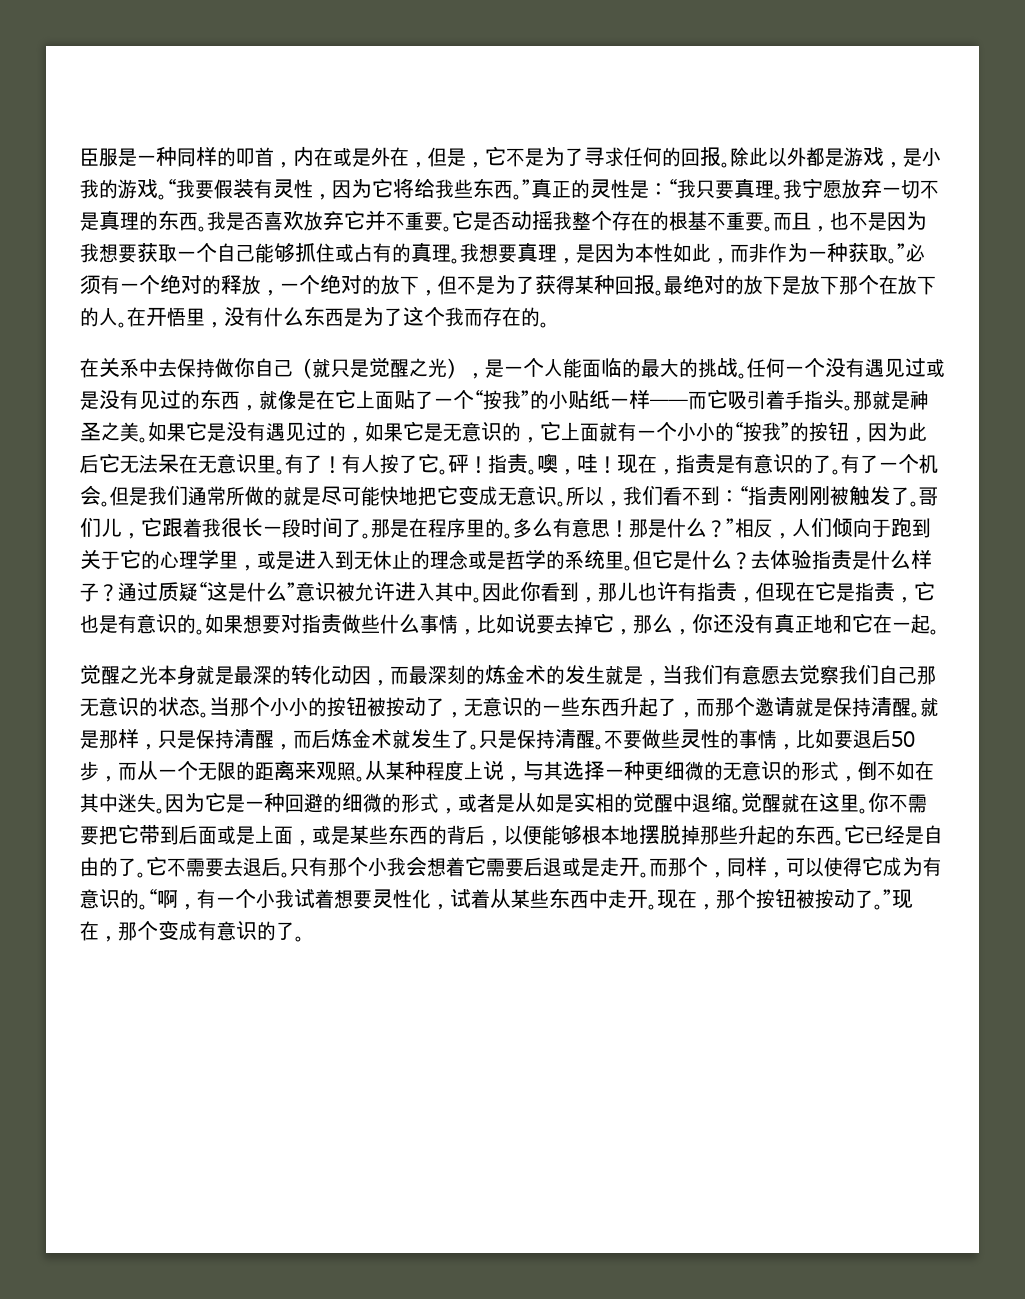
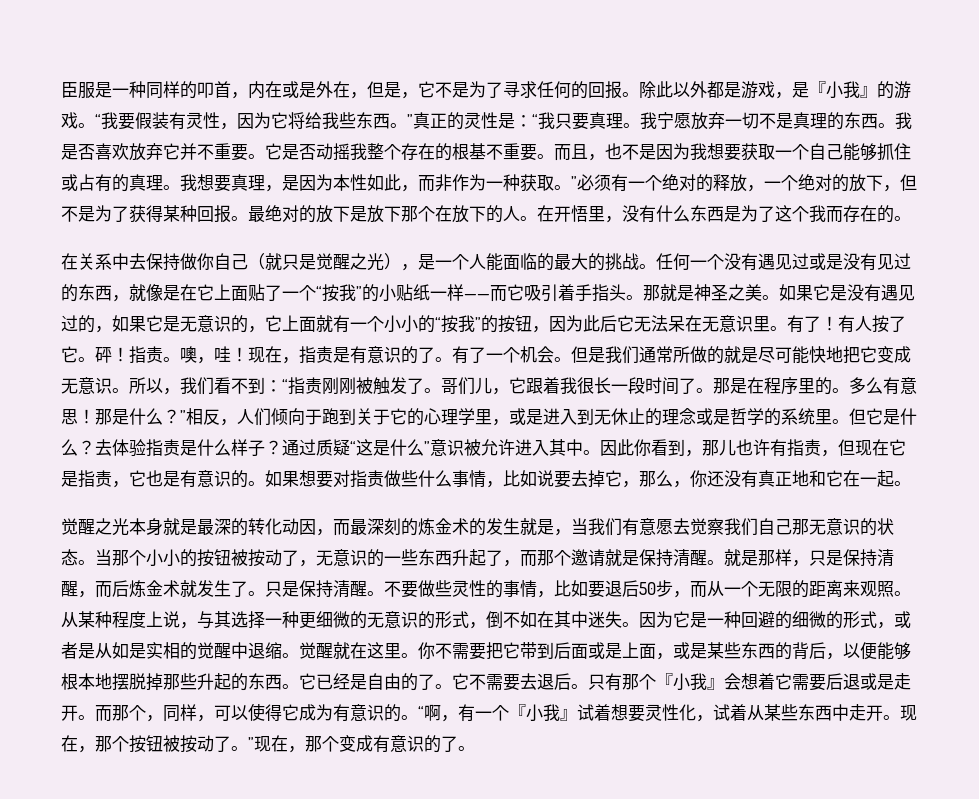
- 除此以外都是游戏，是小我的游戏。
+ 除此以外都是游戏，是『小我』的游戏。
- 只有那个小我会想着它需要后退或是走开。
+ 只有那个『小我』会想着它需要后退或是走开。
- “啊，有一个小我试着想要灵性化，试着从某些东西中走开。
+ “啊，有一个『小我』试着想要灵性化，试着从某些东西中走开。

